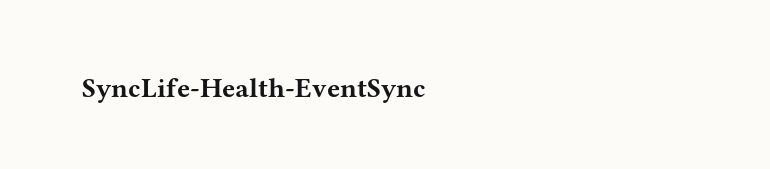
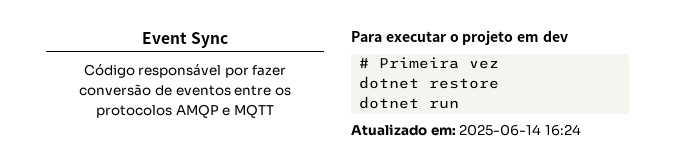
- SyncLife-Health-EventSync
+ Event Sync
+ Código responsável por fazer conversão de eventos entre os protocolos AMQP e MQTT
+ Para executar o projeto em dev
+ # Primeira vez
+ dotnet restore
+ dotnet run
+ Atualizado em: 2025-06-14 16:24

